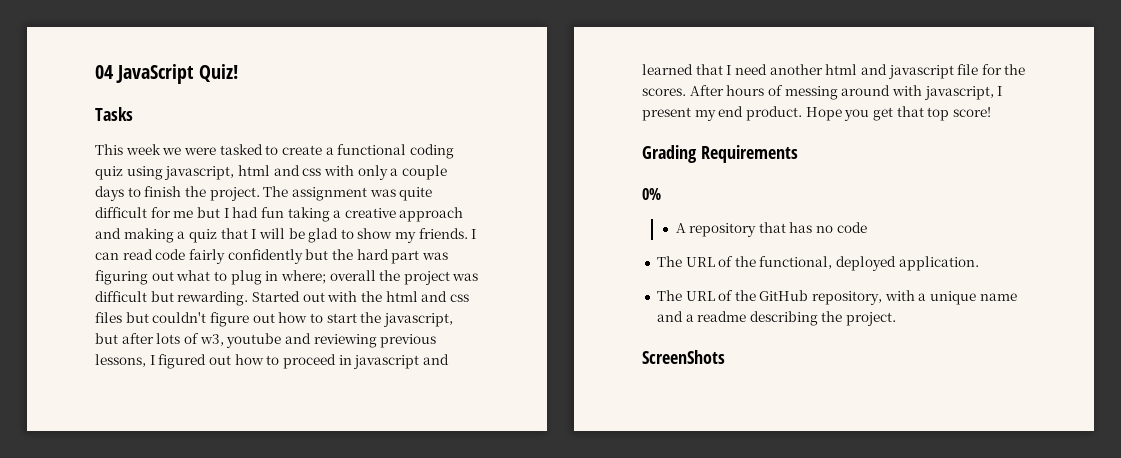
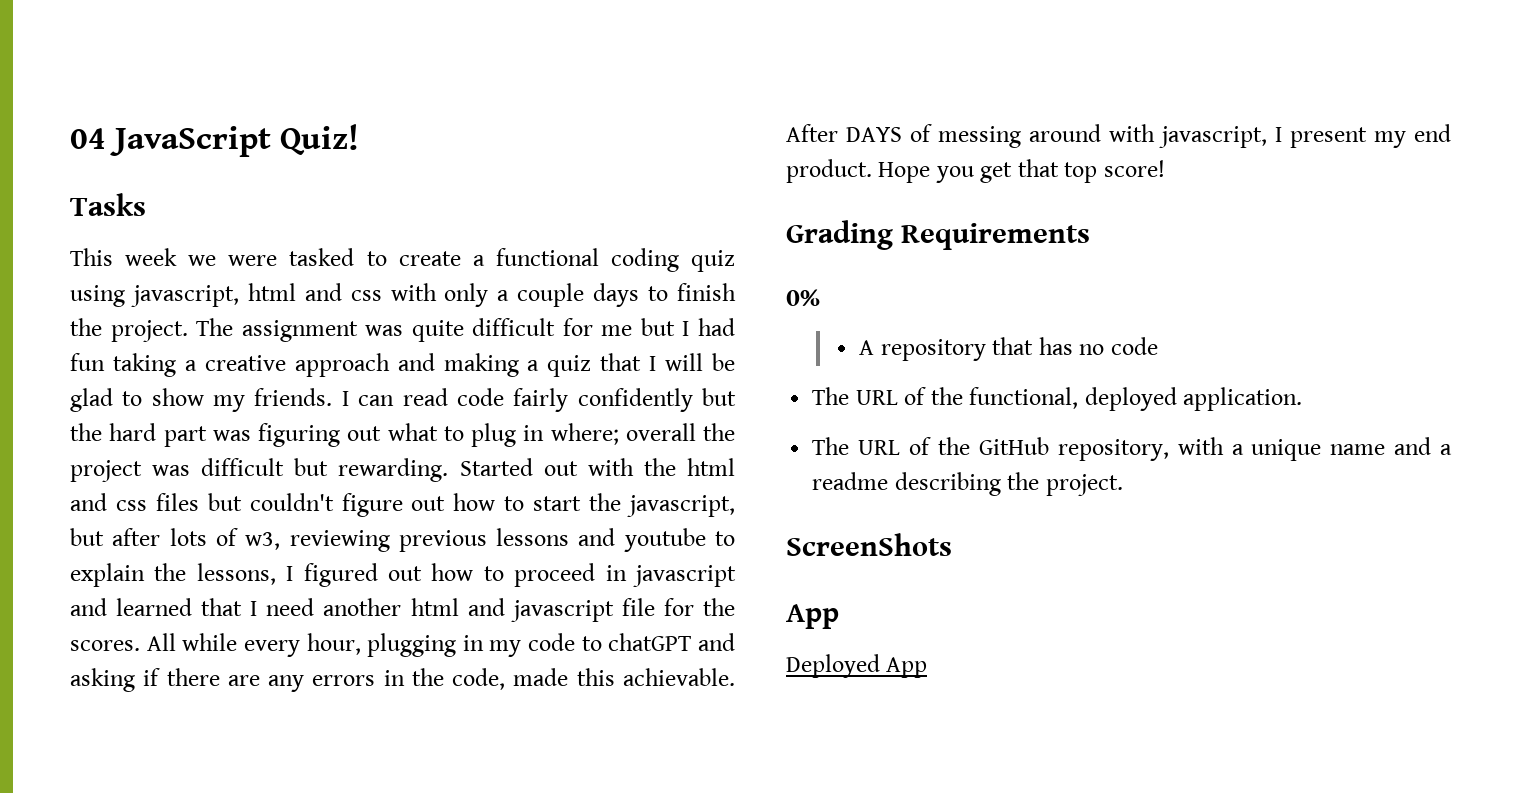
- Started out with the html and css files but couldn't figure out how to start the javascript, but after lots of w3, youtube and reviewing previous lessons, I figured out how to proceed in javascript and learned that I need another html and javascript file for the scores.
+ Started out with the html and css files but couldn't figure out how to start the javascript, but after lots of w3, reviewing previous lessons and youtube to explain the lessons, I figured out how to proceed in javascript and learned that I need another html and javascript file for the scores.
- After hours of messing around with javascript, I present my end product.
+ All while every hour, plugging in my code to chatGPT and asking if there are any errors in the code, made this achievable. After DAYS of messing around with javascript, I present my end product.
  ScreenShots
+ App
+ Deployed App

